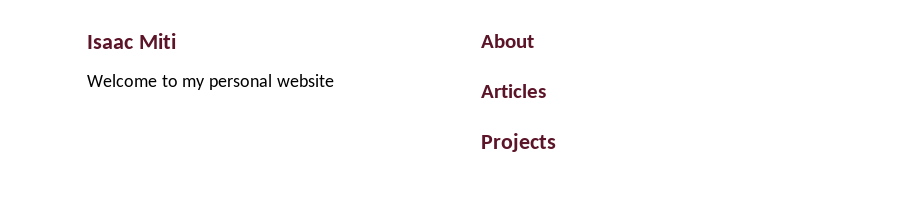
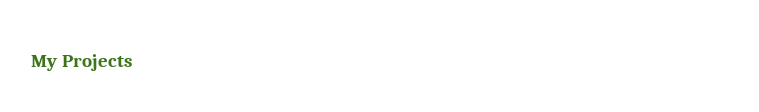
- Isaac Miti
- Welcome to my personal website
- About
- Articles
- Projects
+ My Projects

